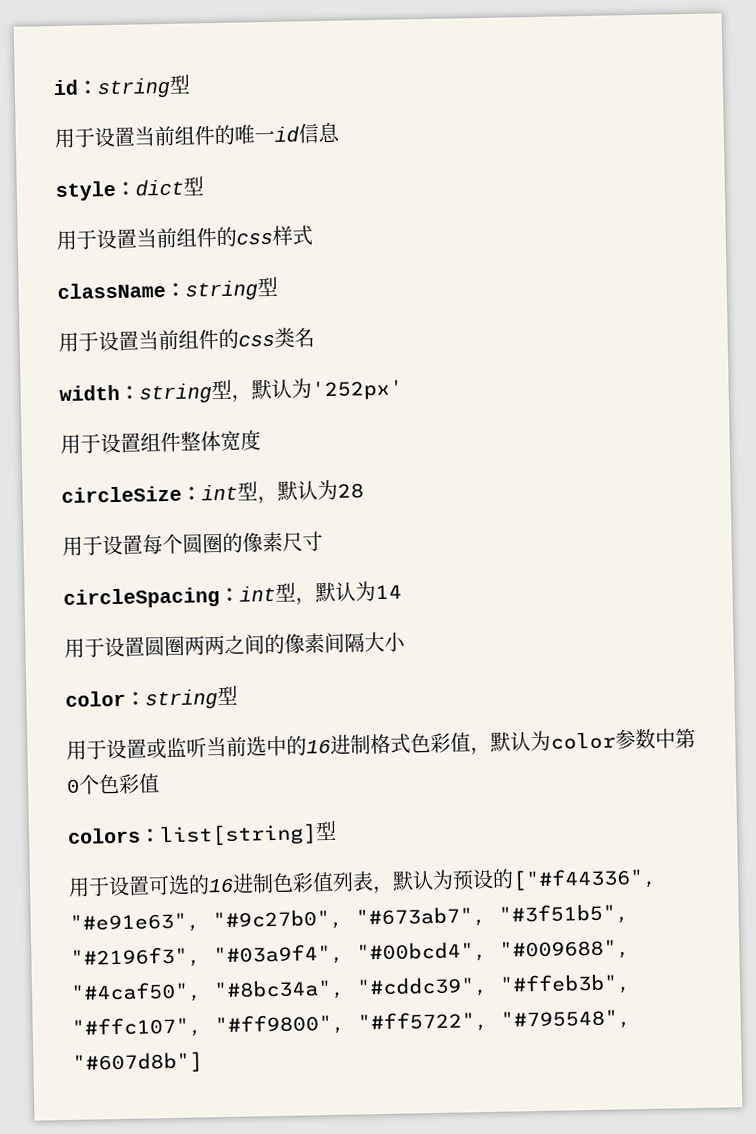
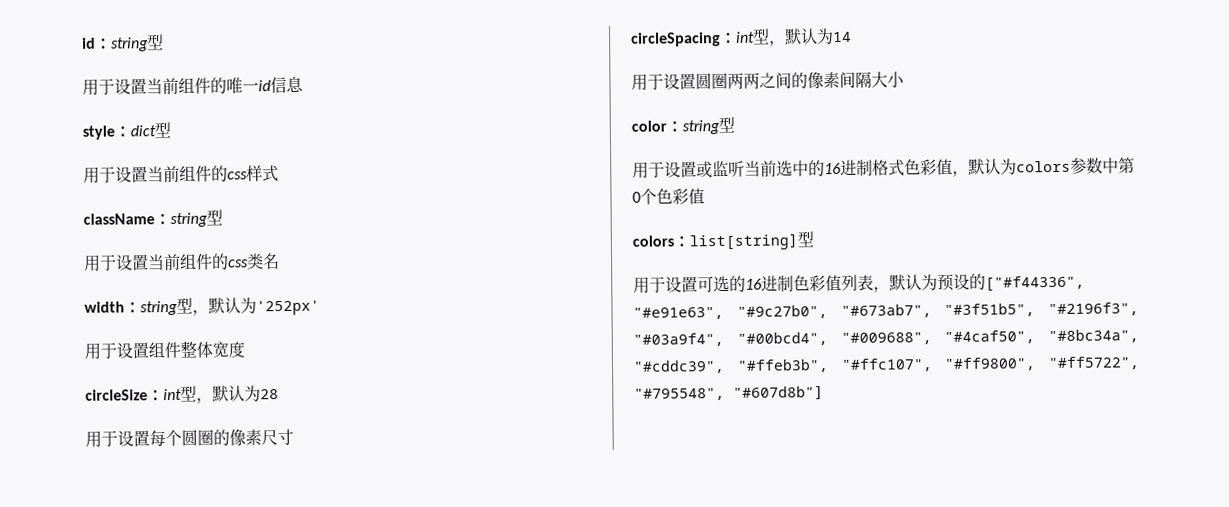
- 用于设置或监听当前选中的16进制格式色彩值，默认为color参数中第0个色彩值
+ 用于设置或监听当前选中的16进制格式色彩值，默认为colors参数中第0个色彩值

